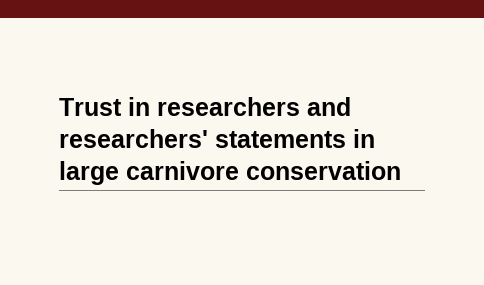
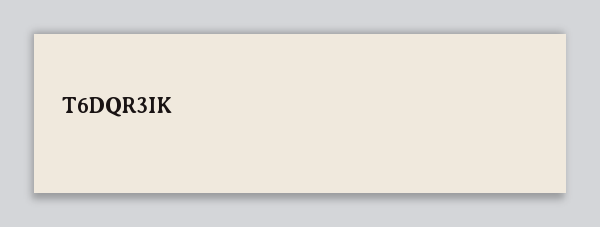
- Trust in researchers and researchers' statements in large carnivore conservation
+ T6DQR3IK

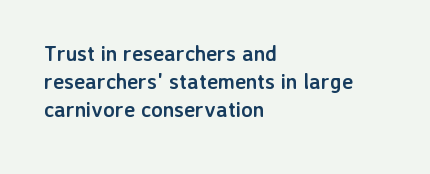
- T6DQR3IK
+ Trust in researchers and researchers' statements in large carnivore conservation

